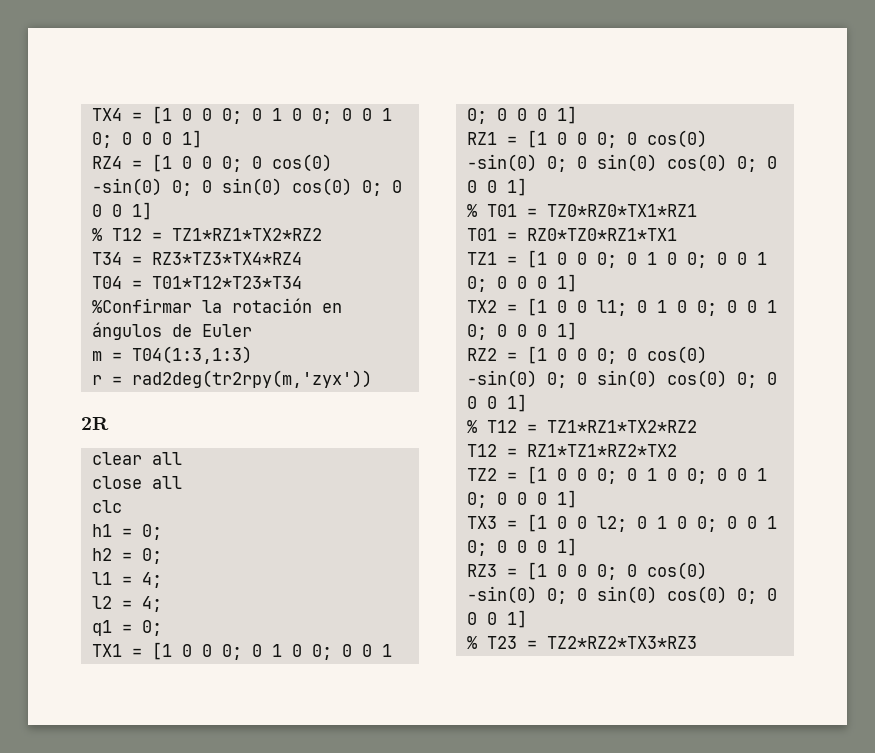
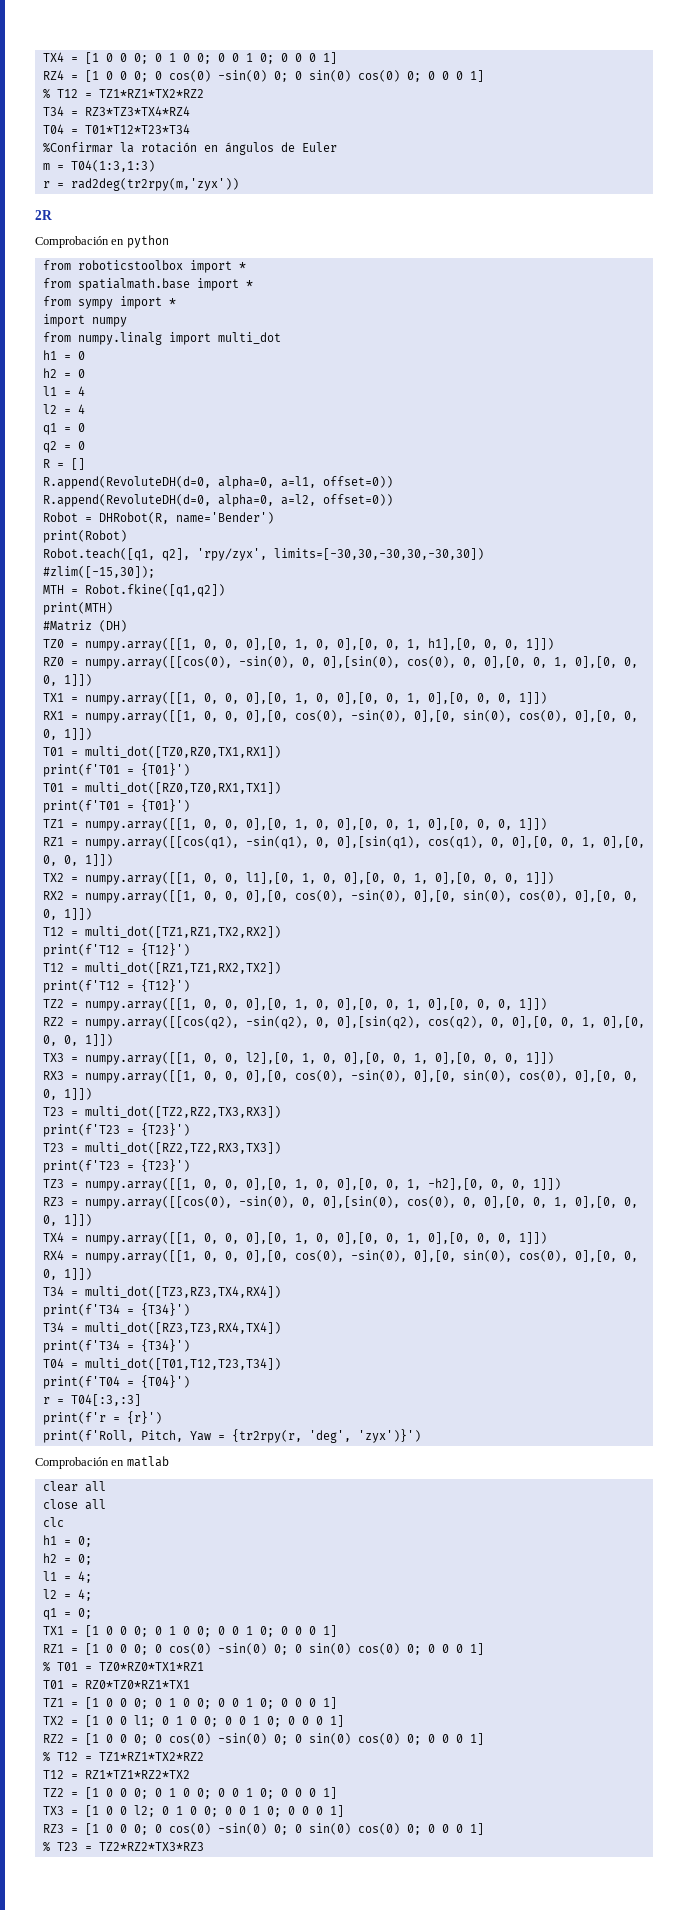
+ Comprobación en python
+ from roboticstoolbox import *
+ from spatialmath.base import *
+ from sympy import *
+ import numpy
+ from numpy.linalg import multi_dot
+ h1 = 0
+ h2 = 0
+ l1 = 4
+ l2 = 4
+ q1 = 0
+ q2 = 0
+ R = []
+ R.append(RevoluteDH(d=0, alpha=0, a=l1, offset=0))
+ R.append(RevoluteDH(d=0, alpha=0, a=l2, offset=0))
+ Robot = DHRobot(R, name='Bender')
+ print(Robot)
+ Robot.teach([q1, q2], 'rpy/zyx', limits=[-30,30,-30,30,-30,30])
+ #zlim([-15,30]);
+ MTH = Robot.fkine([q1,q2])
+ print(MTH)
+ #Matriz (DH)
+ TZ0 = numpy.array([[1, 0, 0, 0],[0, 1, 0, 0],[0, 0, 1, h1],[0, 0, 0, 1]])
+ RZ0 = numpy.array([[cos(0), -sin(0), 0, 0],[sin(0), cos(0), 0, 0],[0, 0, 1, 0],[0, 0, 0, 1]])
+ TX1 = numpy.array([[1, 0, 0, 0],[0, 1, 0, 0],[0, 0, 1, 0],[0, 0, 0, 1]])
+ RX1 = numpy.array([[1, 0, 0, 0],[0, cos(0), -sin(0), 0],[0, sin(0), cos(0), 0],[0, 0, 0, 1]])
+ T01 = multi_dot([TZ0,RZ0,TX1,RX1])
+ print(f'T01 = {T01}')
+ T01 = multi_dot([RZ0,TZ0,RX1,TX1])
+ print(f'T01 = {T01}')
+ TZ1 = numpy.array([[1, 0, 0, 0],[0, 1, 0, 0],[0, 0, 1, 0],[0, 0, 0, 1]])
+ RZ1 = numpy.array([[cos(q1), -sin(q1), 0, 0],[sin(q1), cos(q1), 0, 0],[0, 0, 1, 0],[0, 0, 0, 1]])
+ TX2 = numpy.array([[1, 0, 0, l1],[0, 1, 0, 0],[0, 0, 1, 0],[0, 0, 0, 1]])
+ RX2 = numpy.array([[1, 0, 0, 0],[0, cos(0), -sin(0), 0],[0, sin(0), cos(0), 0],[0, 0, 0, 1]])
+ T12 = multi_dot([TZ1,RZ1,TX2,RX2])
+ print(f'T12 = {T12}')
+ T12 = multi_dot([RZ1,TZ1,RX2,TX2])
+ print(f'T12 = {T12}')
+ TZ2 = numpy.array([[1, 0, 0, 0],[0, 1, 0, 0],[0, 0, 1, 0],[0, 0, 0, 1]])
+ RZ2 = numpy.array([[cos(q2), -sin(q2), 0, 0],[sin(q2), cos(q2), 0, 0],[0, 0, 1, 0],[0, 0, 0, 1]])
+ TX3 = numpy.array([[1, 0, 0, l2],[0, 1, 0, 0],[0, 0, 1, 0],[0, 0, 0, 1]])
+ RX3 = numpy.array([[1, 0, 0, 0],[0, cos(0), -sin(0), 0],[0, sin(0), cos(0), 0],[0, 0, 0, 1]])
+ T23 = multi_dot([TZ2,RZ2,TX3,RX3])
+ print(f'T23 = {T23}')
+ T23 = multi_dot([RZ2,TZ2,RX3,TX3])
+ print(f'T23 = {T23}')
+ TZ3 = numpy.array([[1, 0, 0, 0],[0, 1, 0, 0],[0, 0, 1, -h2],[0, 0, 0, 1]])
+ RZ3 = numpy.array([[cos(0), -sin(0), 0, 0],[sin(0), cos(0), 0, 0],[0, 0, 1, 0],[0, 0, 0, 1]])
+ TX4 = numpy.array([[1, 0, 0, 0],[0, 1, 0, 0],[0, 0, 1, 0],[0, 0, 0, 1]])
+ RX4 = numpy.array([[1, 0, 0, 0],[0, cos(0), -sin(0), 0],[0, sin(0), cos(0), 0],[0, 0, 0, 1]])
+ T34 = multi_dot([TZ3,RZ3,TX4,RX4])
+ print(f'T34 = {T34}')
+ T34 = multi_dot([RZ3,TZ3,RX4,TX4])
+ print(f'T34 = {T34}')
+ T04 = multi_dot([T01,T12,T23,T34])
+ print(f'T04 = {T04}')
+ r = T04[:3,:3]
+ print(f'r = {r}')
+ print(f'Roll, Pitch, Yaw = {tr2rpy(r, 'deg', 'zyx')}')
+ Comprobación en matlab

